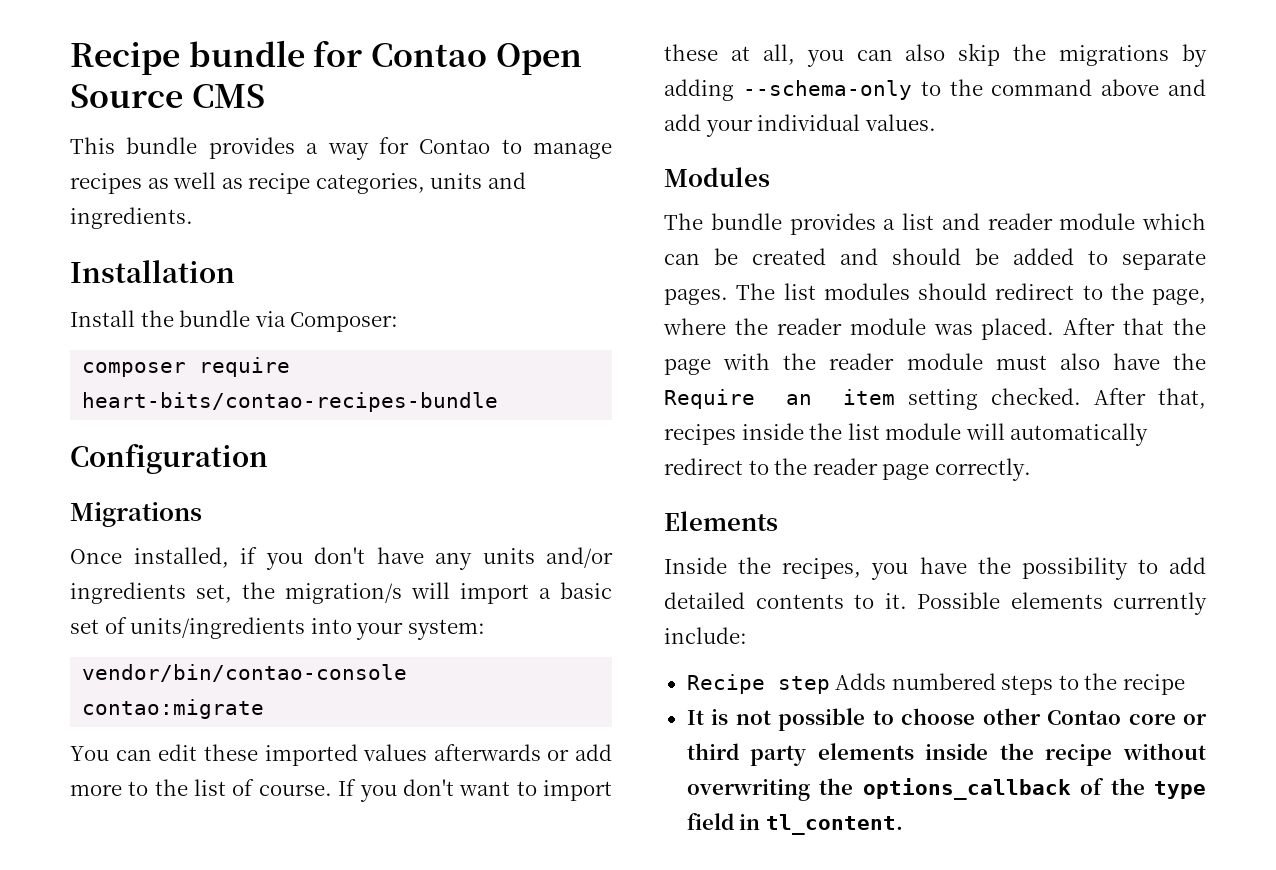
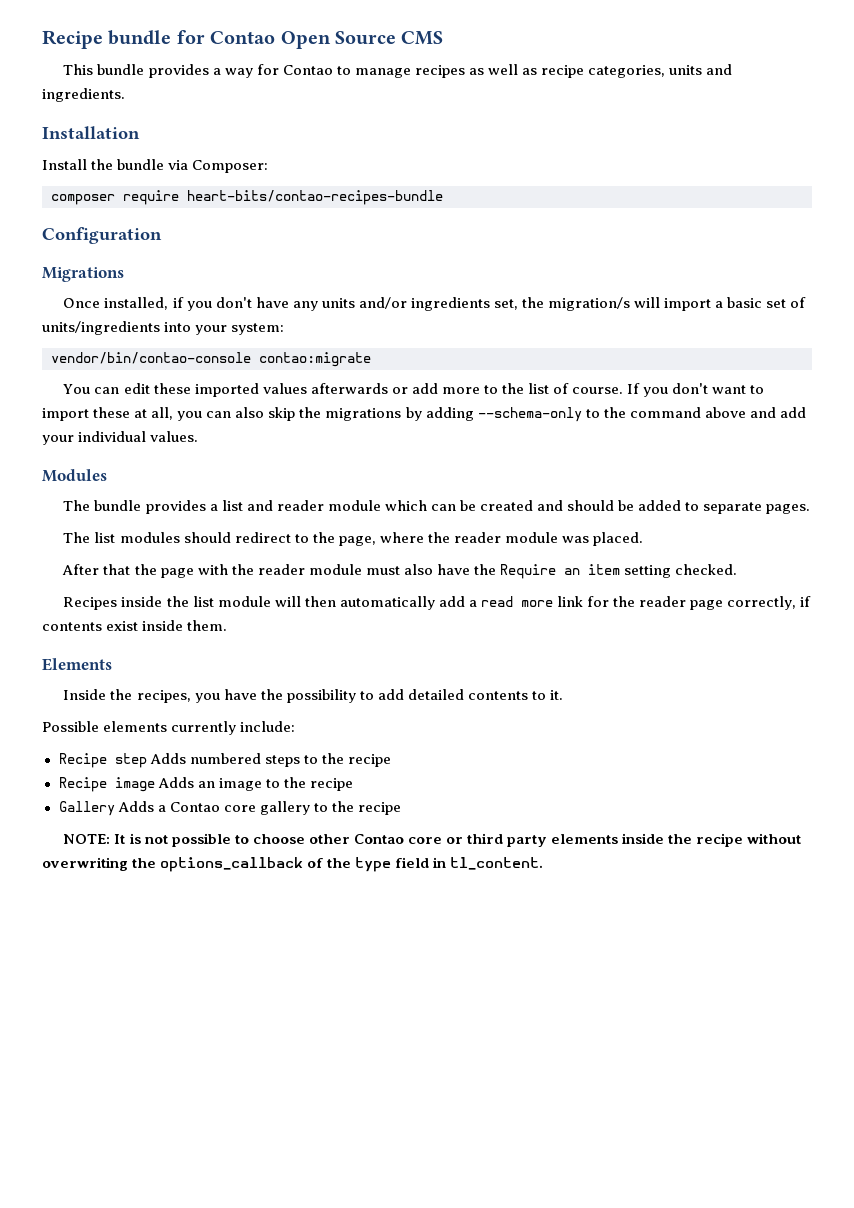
- The bundle provides a list and reader module which can be created and should be added to separate pages. The list modules should redirect to the page, where the reader module was placed. After that the page with the reader module must also have the Require an item setting checked. After that, recipes inside the list module will automatically redirect to the reader page correctly.
+ The bundle provides a list and reader module which can be created and should be added to separate pages.
+ The list modules should redirect to the page, where the reader module was placed.
+ After that the page with the reader module must also have the Require an item setting checked.
+ Recipes inside the list module will then automatically add a read more link for the reader page correctly, if contents exist inside them.
- Inside the recipes, you have the possibility to add detailed contents to it. Possible elements currently include:
+ Inside the recipes, you have the possibility to add detailed contents to it.
+ Possible elements currently include:
- It is not possible to choose other Contao core or third party elements inside the recipe without overwriting the options_callback of the type field in tl_content.
+ Recipe image Adds an image to the recipe
+ Gallery Adds a Contao core gallery to the recipe
+ NOTE: It is not possible to choose other Contao core or third party elements inside the recipe without overwriting the options_callback of the type field in tl_content.

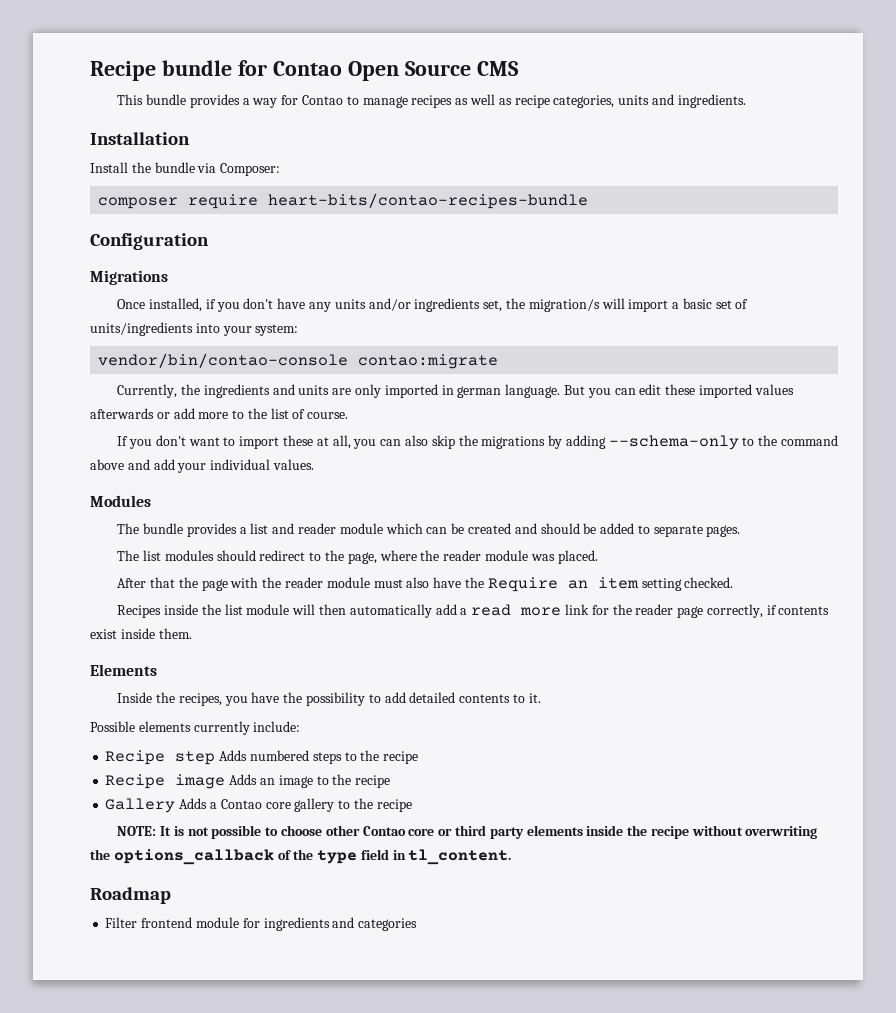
- You can edit these imported values afterwards or add more to the list of course. If you don't want to import these at all, you can also skip the migrations by adding --schema-only to the command above and add your individual values.
+ Currently, the ingredients and units are only imported in german language. But you can edit these imported values afterwards or add more to the list of course.
+ If you don't want to import these at all, you can also skip the migrations by adding --schema-only to the command above and add your individual values.
+ Roadmap
+ Filter frontend module for ingredients and categories

